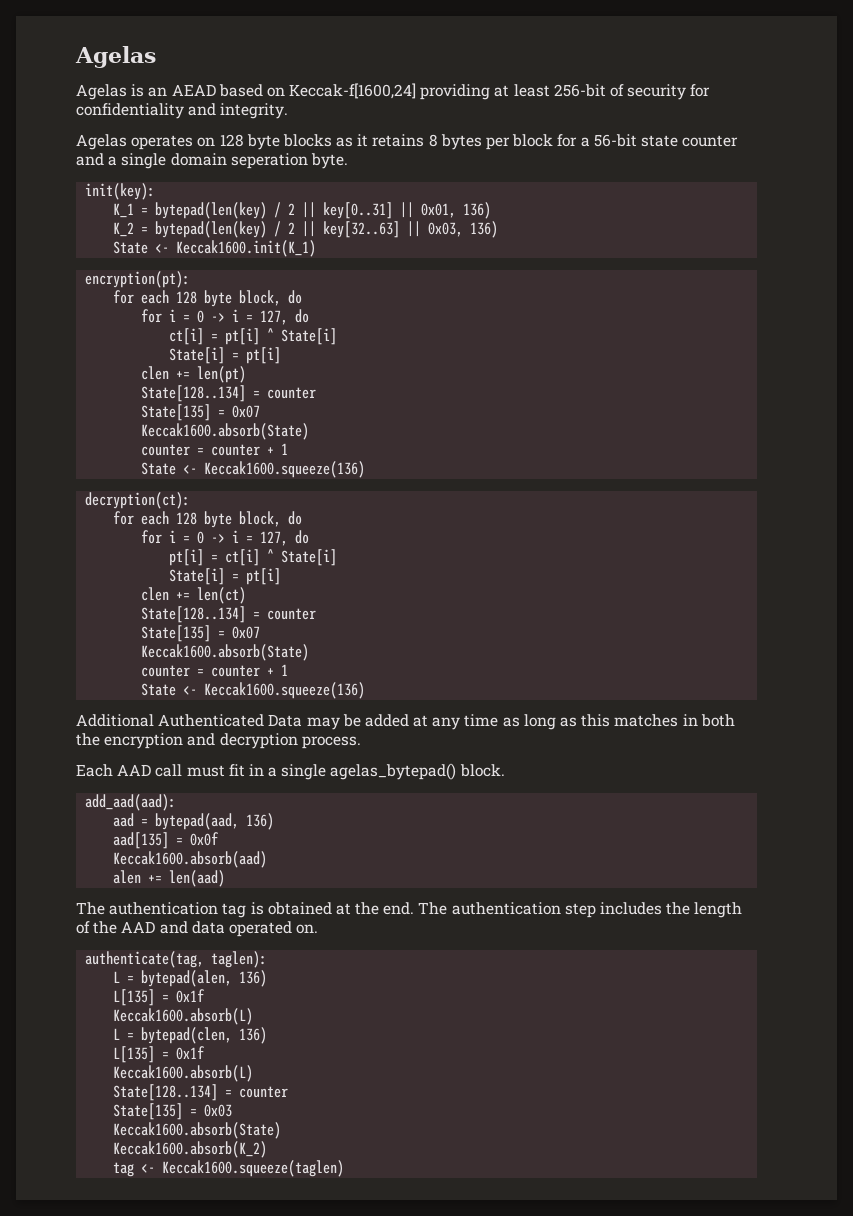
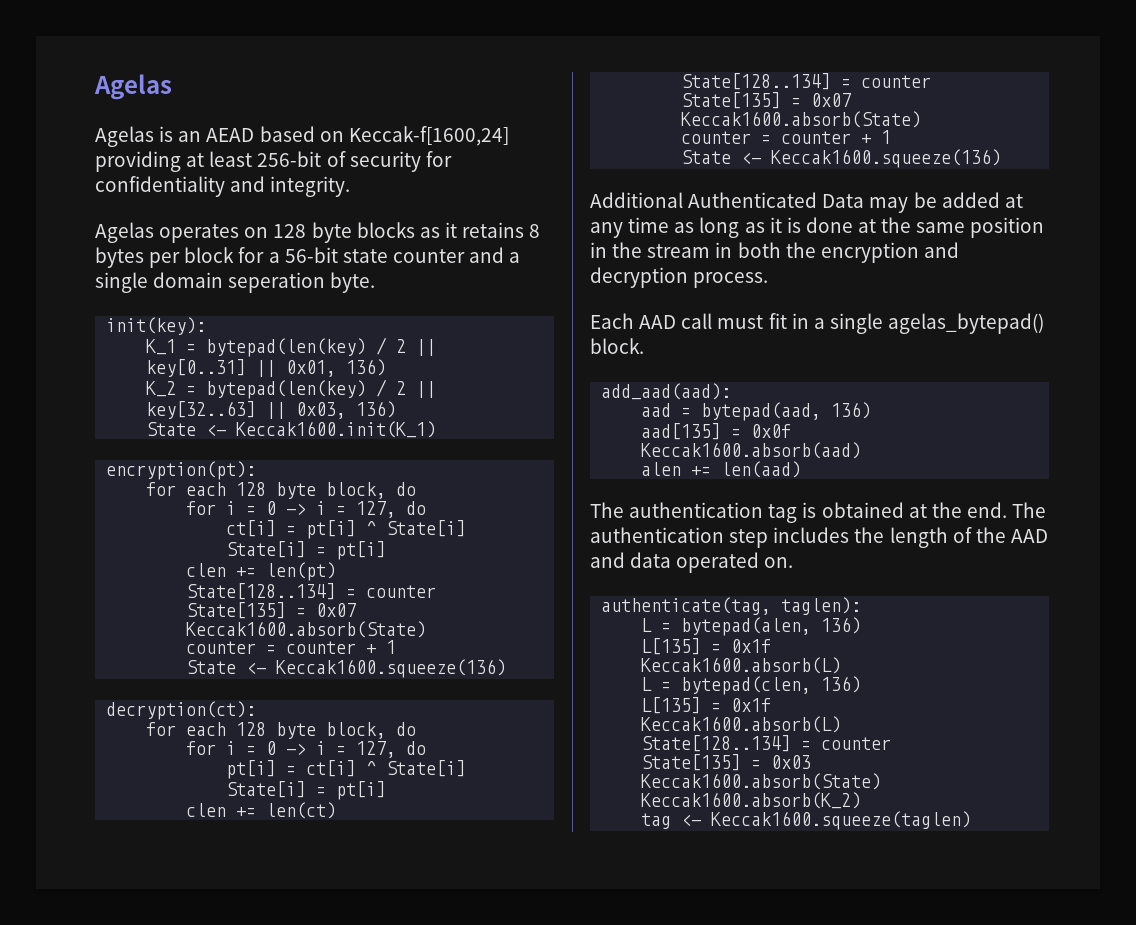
- Additional Authenticated Data may be added at any time as long as this matches in both the encryption and decryption process.
+ Additional Authenticated Data may be added at any time as long as it is done at the same position in the stream in both the encryption and decryption process.

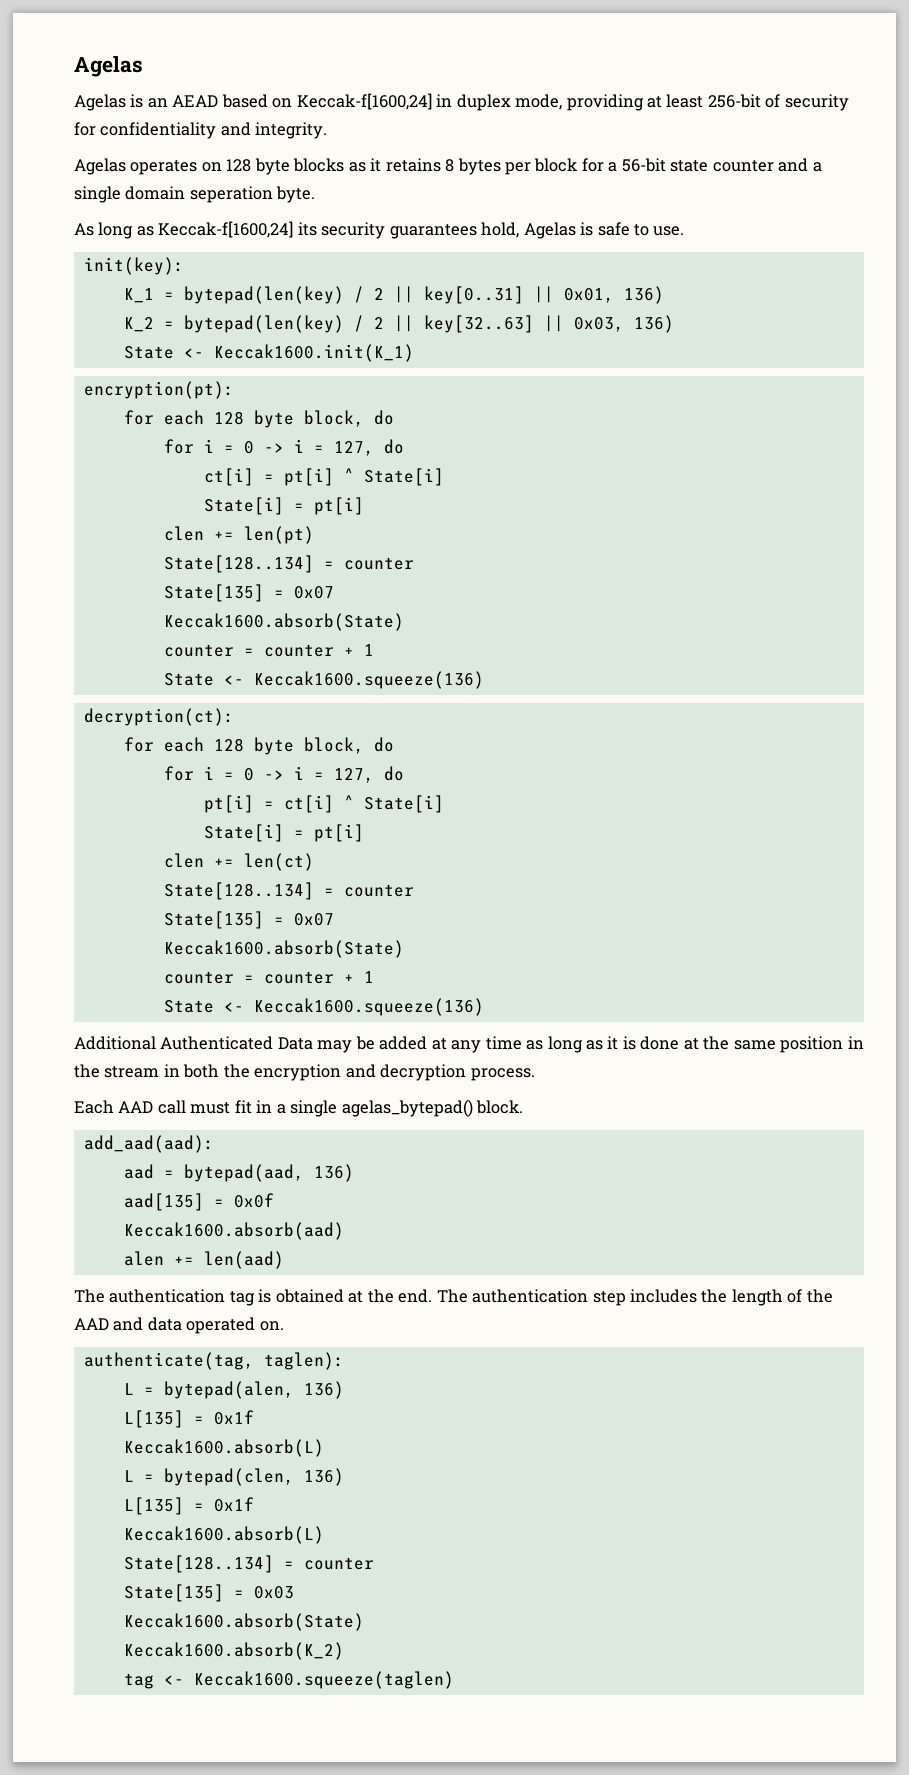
- Agelas is an AEAD based on Keccak-f[1600,24] providing at least 256-bit of security for confidentiality and integrity.
+ Agelas is an AEAD based on Keccak-f[1600,24] in duplex mode, providing at least 256-bit of security for confidentiality and integrity.
+ As long as Keccak-f[1600,24] its security guarantees hold, Agelas is safe to use.

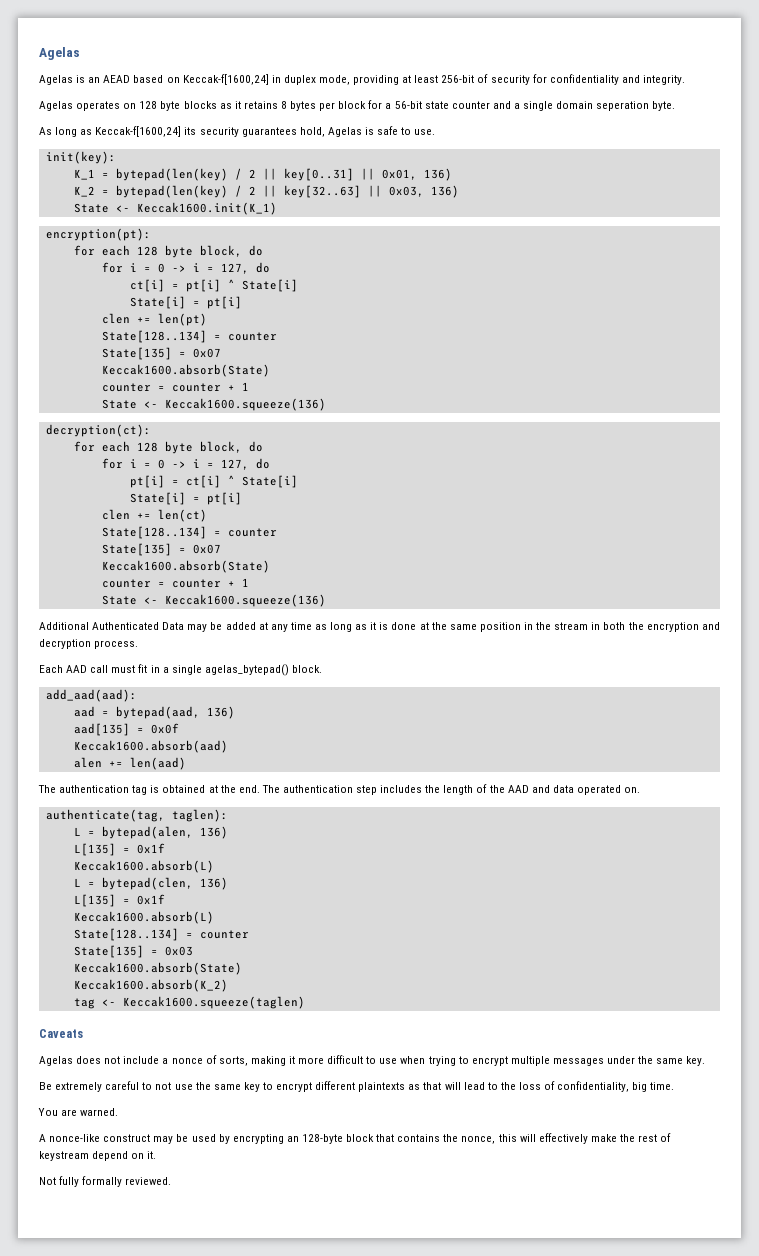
+ Caveats
+ Agelas does not include a nonce of sorts, making it more difficult to use when trying to encrypt multiple messages under the same key.
+ Be extremely careful to not use the same key to encrypt different plaintexts as that will lead to the loss of confidentiality, big time.
+ You are warned.
+ A nonce-like construct may be used by encrypting an 128-byte block that contains the nonce, this will effectively make the rest of keystream depend on it.
+ Not fully formally reviewed.

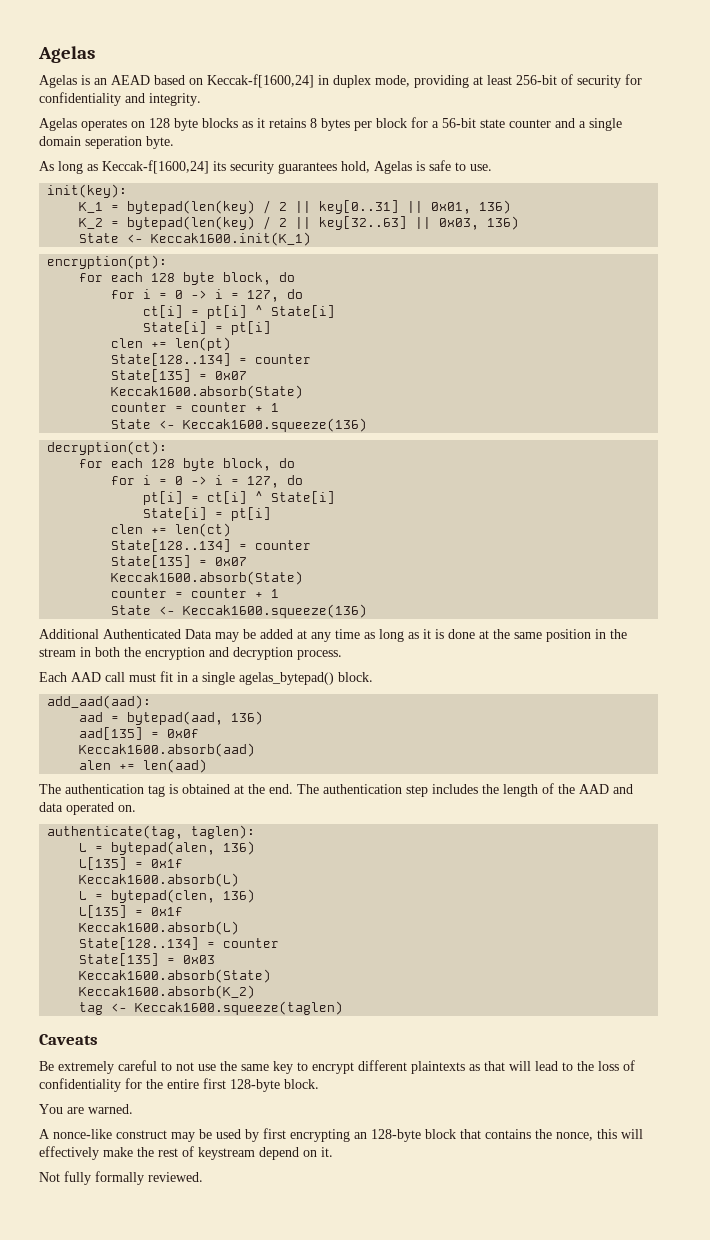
- Agelas does not include a nonce of sorts, making it more difficult to use when trying to encrypt multiple messages under the same key.
- Be extremely careful to not use the same key to encrypt different plaintexts as that will lead to the loss of confidentiality, big time.
+ Be extremely careful to not use the same key to encrypt different plaintexts as that will lead to the loss of confidentiality for the entire first 128-byte block.
- A nonce-like construct may be used by encrypting an 128-byte block that contains the nonce, this will effectively make the rest of keystream depend on it.
+ A nonce-like construct may be used by first encrypting an 128-byte block that contains the nonce, this will effectively make the rest of keystream depend on it.

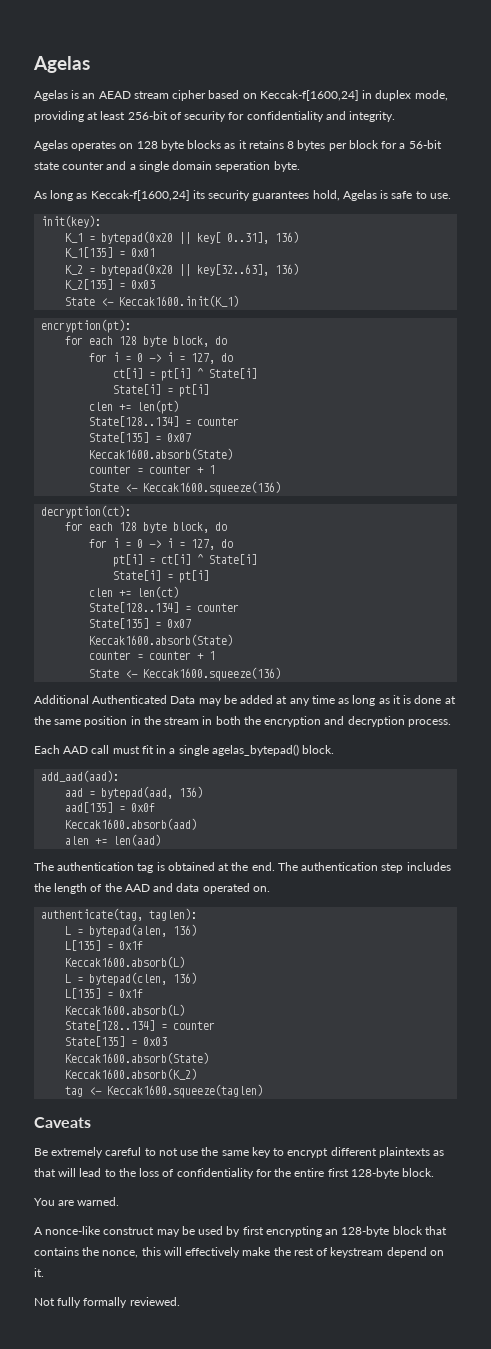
- Agelas is an AEAD based on Keccak-f[1600,24] in duplex mode, providing at least 256-bit of security for confidentiality and integrity.
+ Agelas is an AEAD stream cipher based on Keccak-f[1600,24] in duplex mode, providing at least 256-bit of security for confidentiality and integrity.
- K_1 = bytepad(len(key) / 2 || key[0..31] || 0x01, 136)
- K_2 = bytepad(len(key) / 2 || key[32..63] || 0x03, 136)
+ K_1 = bytepad(0x20 || key[ 0..31], 136)
+ K_1[135] = 0x01
+ K_2 = bytepad(0x20 || key[32..63], 136)
+ K_2[135] = 0x03

